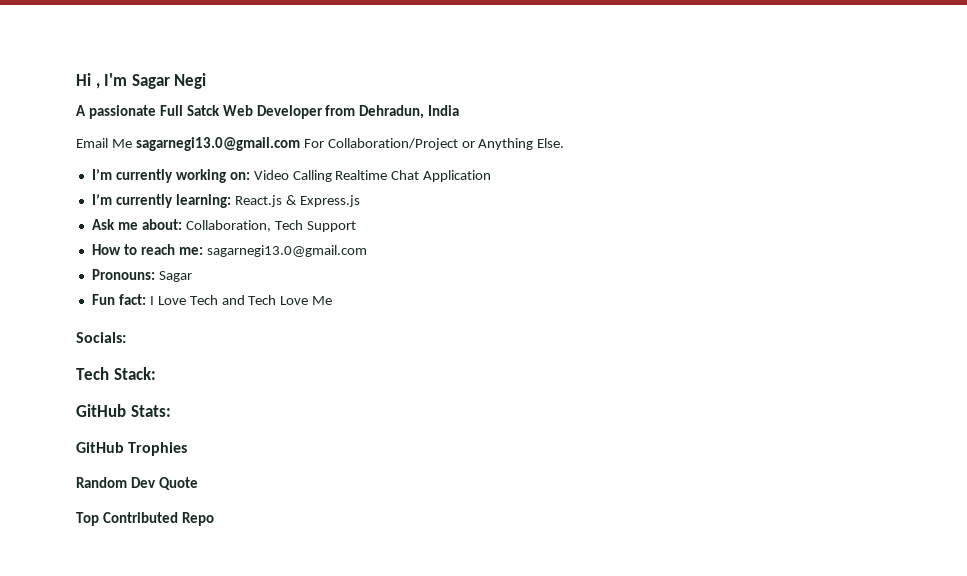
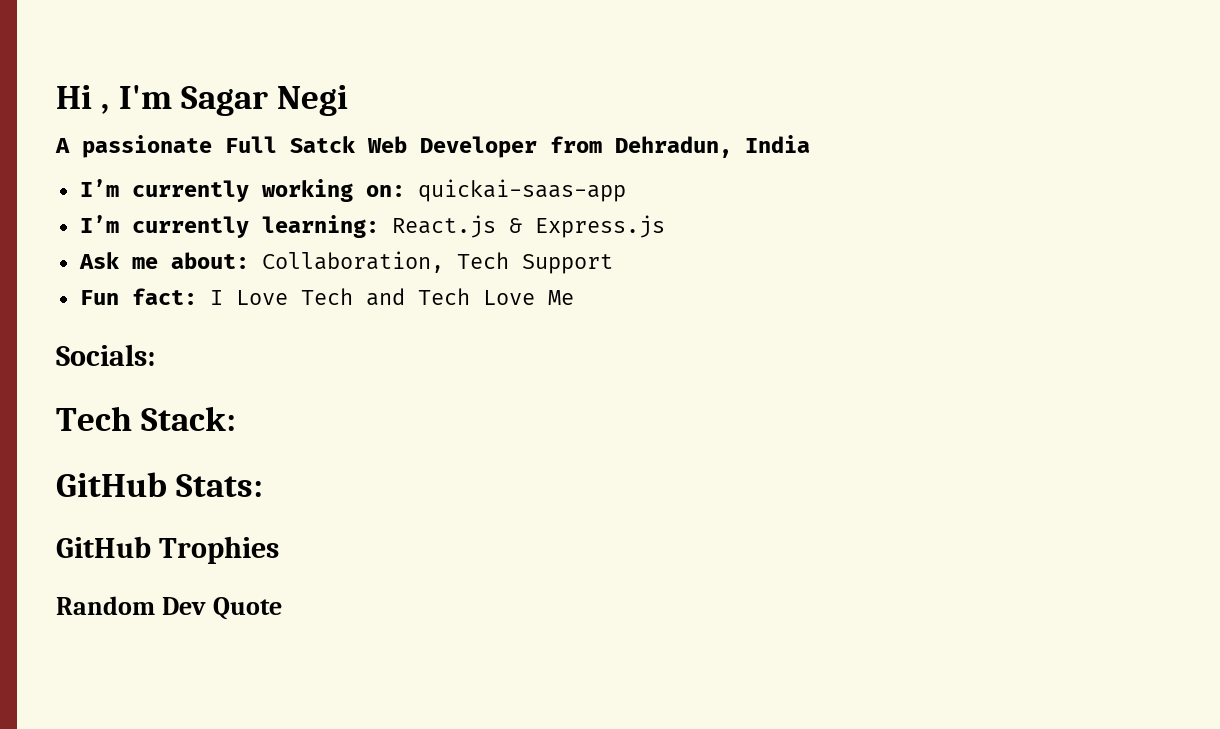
- Email Me sagarnegi13.0@gmail.com For Collaboration/Project or Anything Else.
- I’m currently working on: Video Calling Realtime Chat Application
+ I’m currently working on: quickai-saas-app
- How to reach me: sagarnegi13.0@gmail.com
- Pronouns: Sagar
- Top Contributed Repo

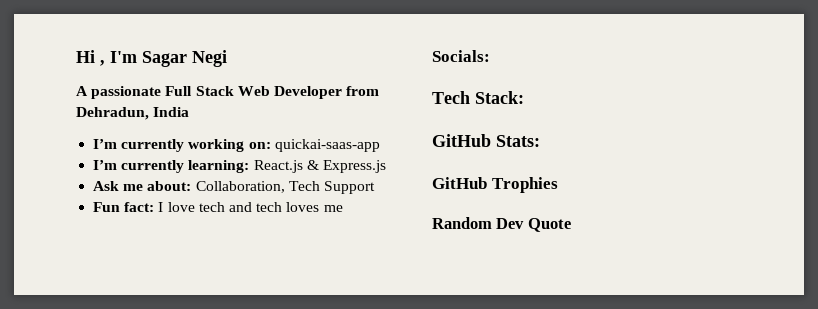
- A passionate Full Satck Web Developer from Dehradun, India
+ A passionate Full Stack Web Developer from Dehradun, India
- Fun fact: I Love Tech and Tech Love Me
+ Fun fact: I love tech and tech loves me

